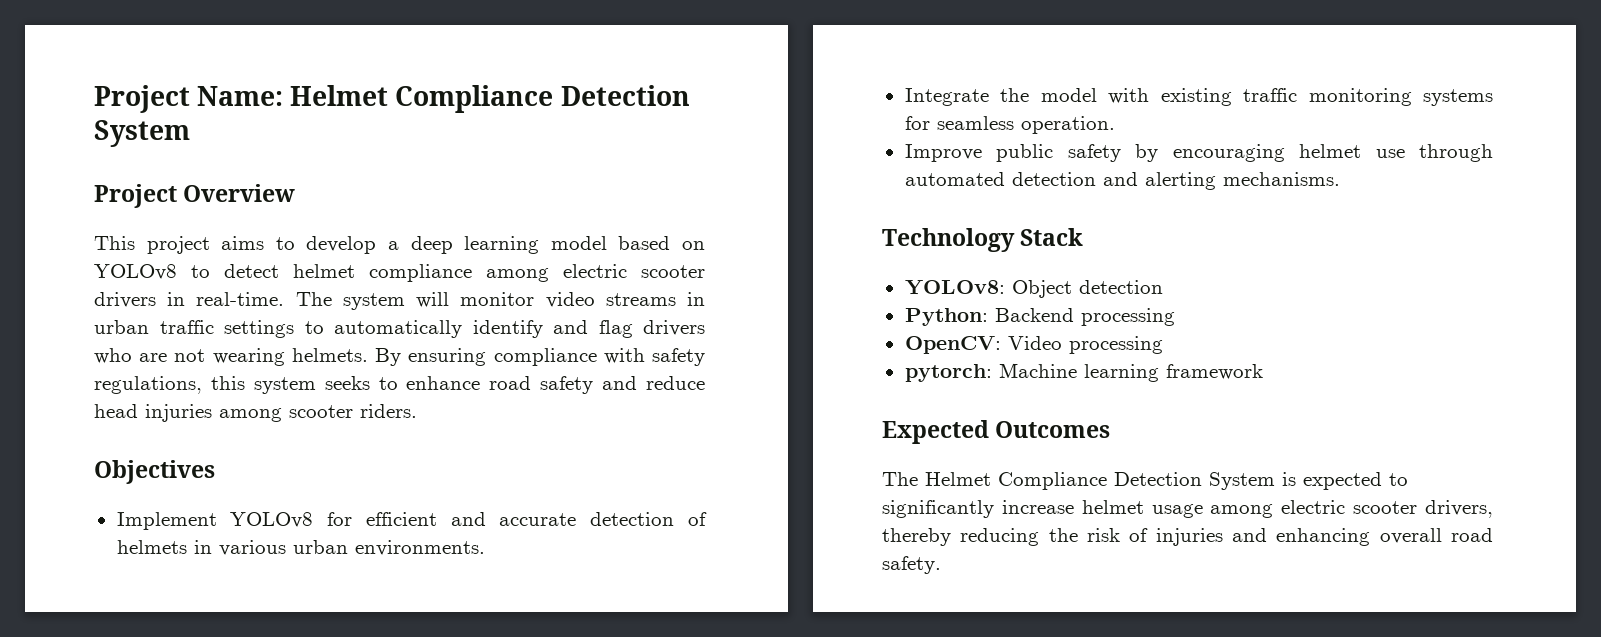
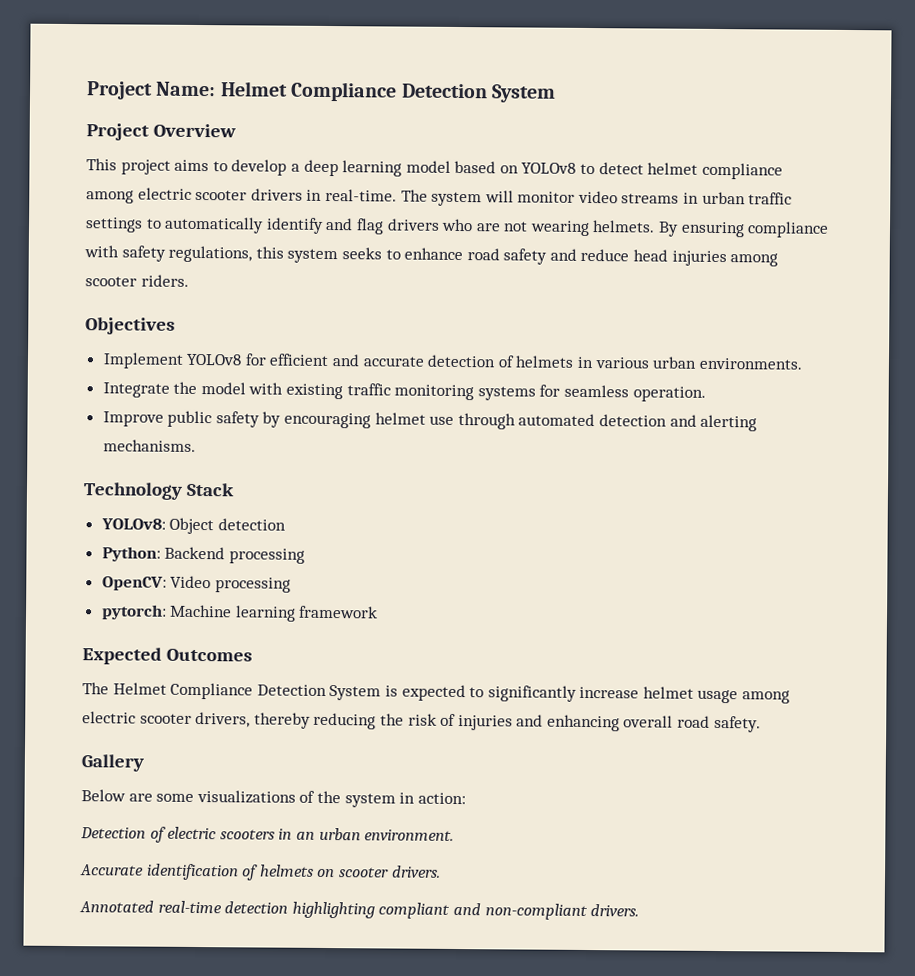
+ Gallery
+ Below are some visualizations of the system in action:
+ Detection of electric scooters in an urban environment.
+ Accurate identification of helmets on scooter drivers.
+ Annotated real-time detection highlighting compliant and non-compliant drivers.

